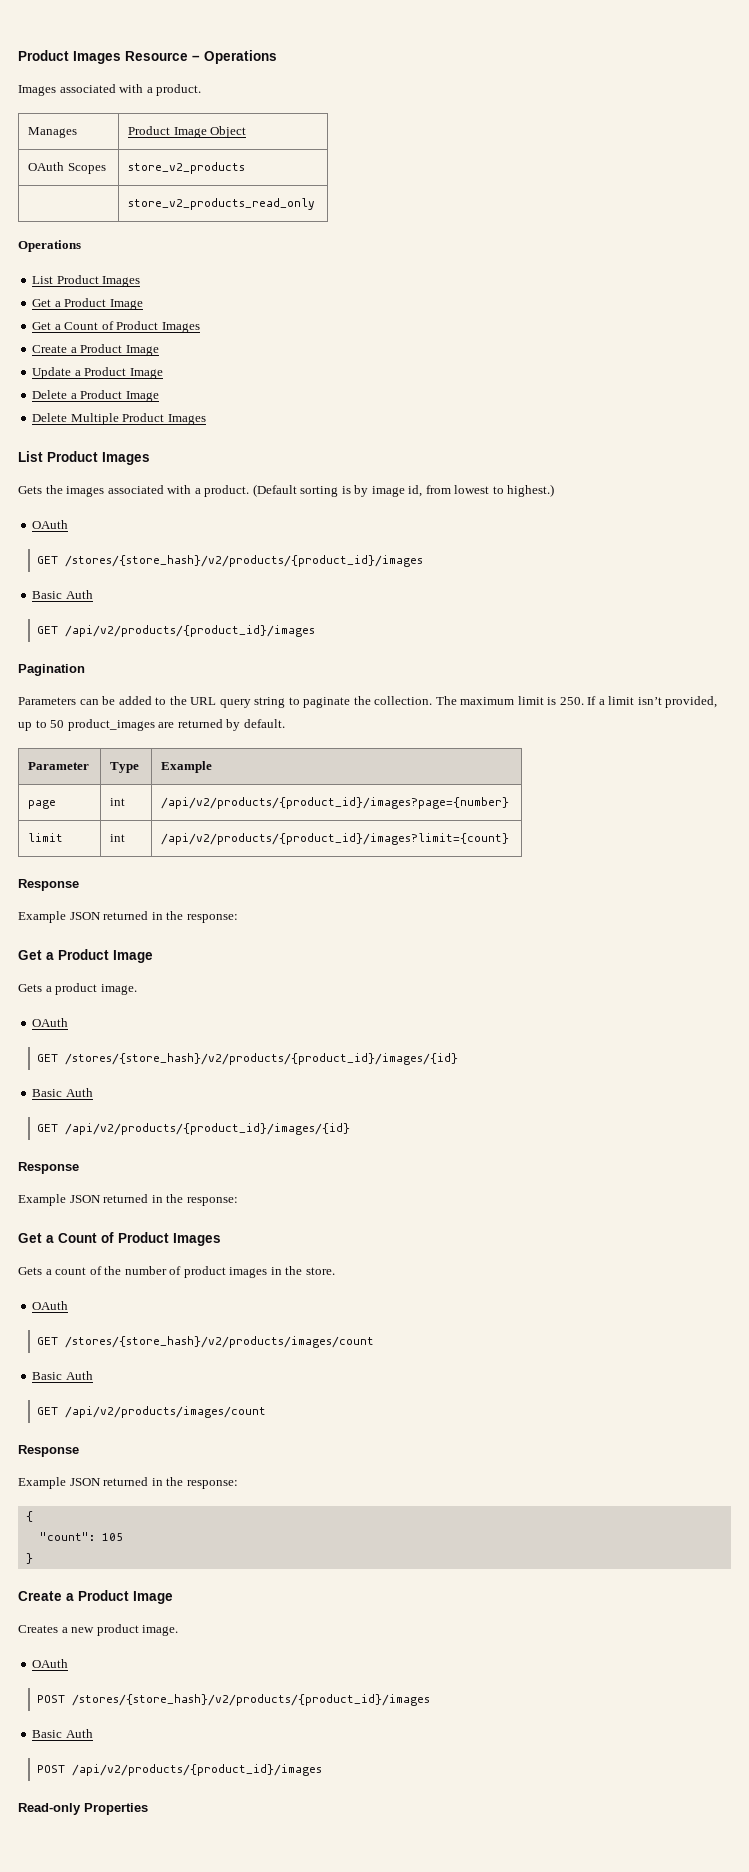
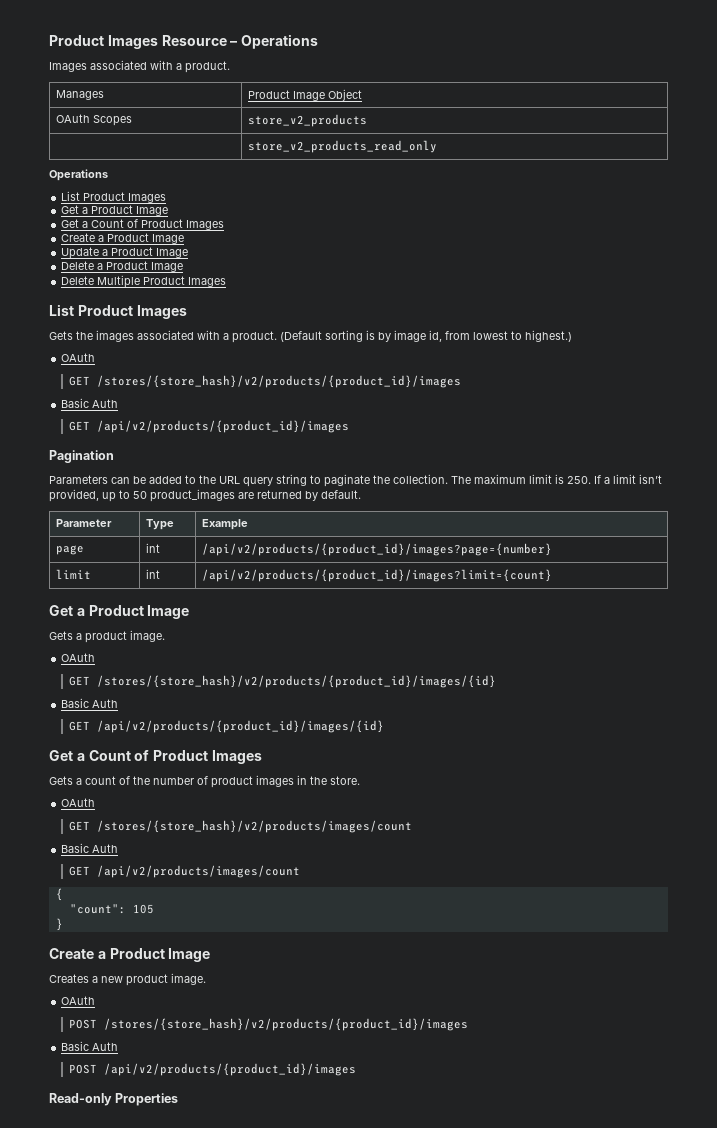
  limit | int | /api/v2/products/{product_id}/images?limit={count}
- Response
- Example JSON returned in the response:
  GET /api/v2/products/{product_id}/images/{id}
- Response
- Example JSON returned in the response:
  GET /api/v2/products/images/count
- Response
- Example JSON returned in the response:

